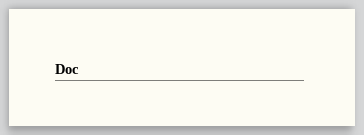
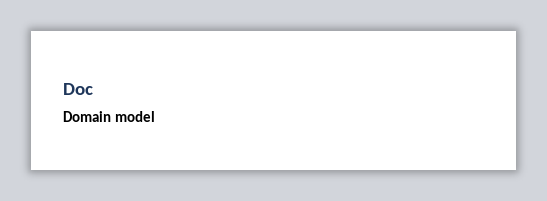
+ Domain model

